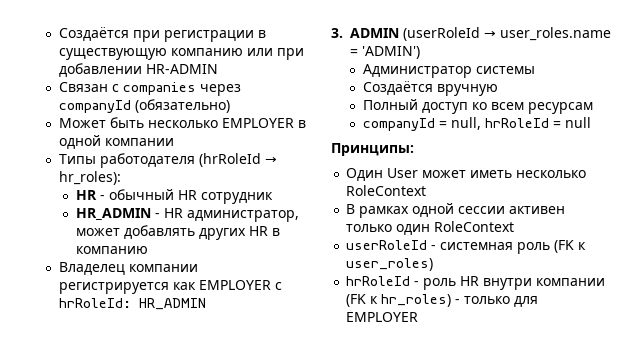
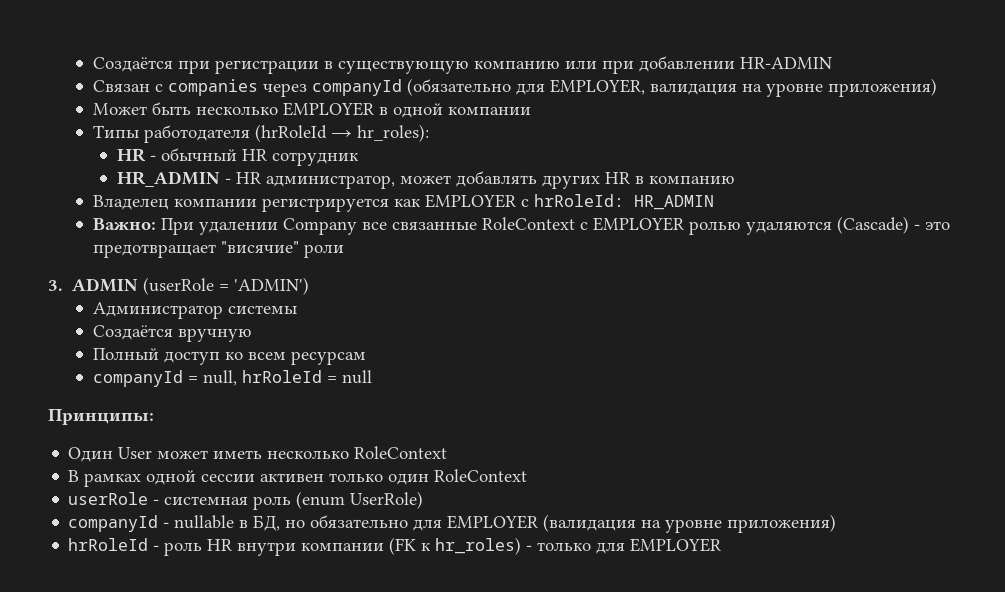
- Связан с companies через companyId (обязательно)
+ Связан с companies через companyId (обязательно для EMPLOYER, валидация на уровне приложения)
+ Важно: При удалении Company все связанные RoleContext с EMPLOYER ролью удаляются (Cascade) - это предотвращает "висячие" роли
- 3. ADMIN (userRoleId → user_roles.name = 'ADMIN')
+ 3. ADMIN (userRole = 'ADMIN')
- userRoleId - системная роль (FK к user_roles)
+ userRole - системная роль (enum UserRole)
+ companyId - nullable в БД, но обязательно для EMPLOYER (валидация на уровне приложения)

